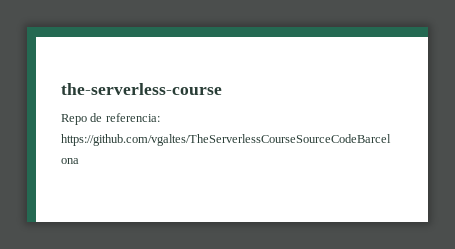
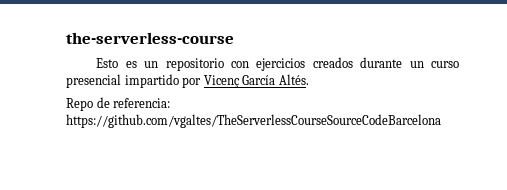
+ Esto es un repositorio con ejercicios creados durante un curso presencial impartido por Vicenç García Altés.

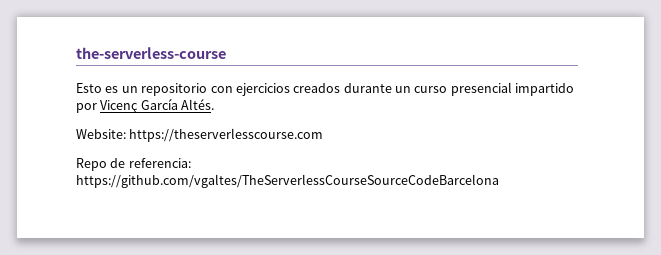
+ Website: https://theserverlesscourse.com

